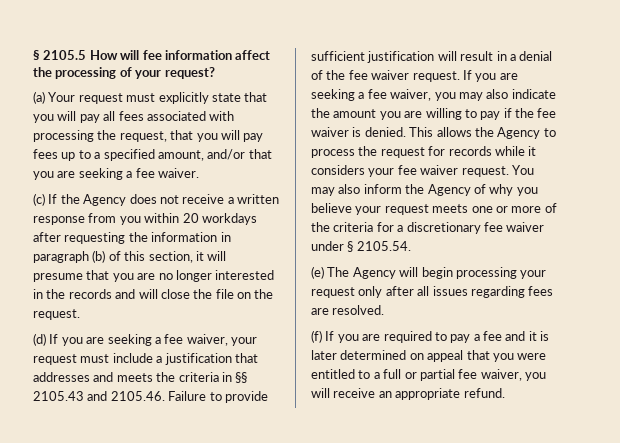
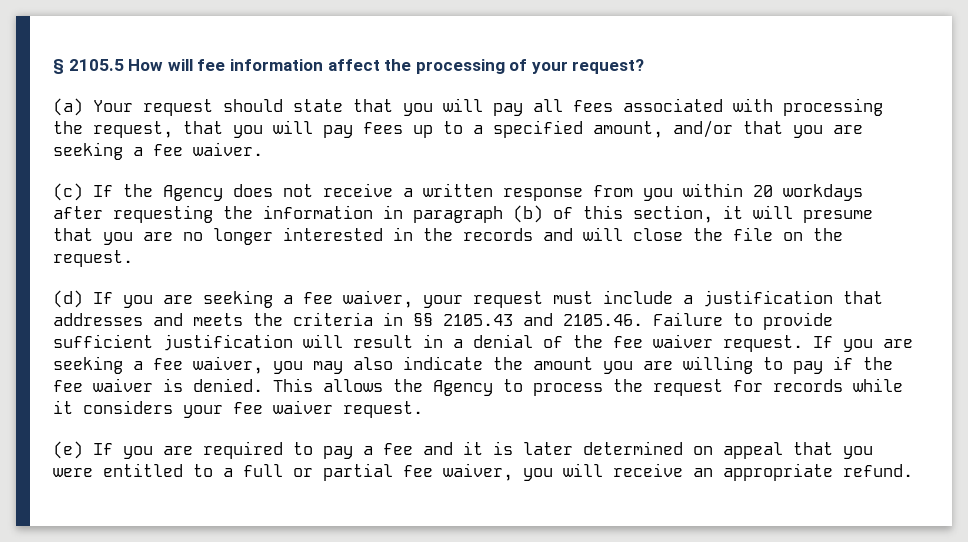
- (a) Your request must explicitly state that you will pay all fees associated with processing the request, that you will pay fees up to a specified amount, and/or that you are seeking a fee waiver.
+ (a) Your request should state that you will pay all fees associated with processing the request, that you will pay fees up to a specified amount, and/or that you are seeking a fee waiver.
- This allows the Agency to process the request for records while it considers your fee waiver request. You may also inform the Agency of why you believe your request meets one or more of the criteria for a discretionary fee waiver under § 2105.54.
- (e) The Agency will begin processing your request only after all issues regarding fees are resolved.
- (f) If you are required to pay a fee and it is later determined on appeal that you were entitled to a full or partial fee waiver, you will receive an appropriate refund.
+ This allows the Agency to process the request for records while it considers your fee waiver request.
+ (e) If you are required to pay a fee and it is later determined on appeal that you were entitled to a full or partial fee waiver, you will receive an appropriate refund.

